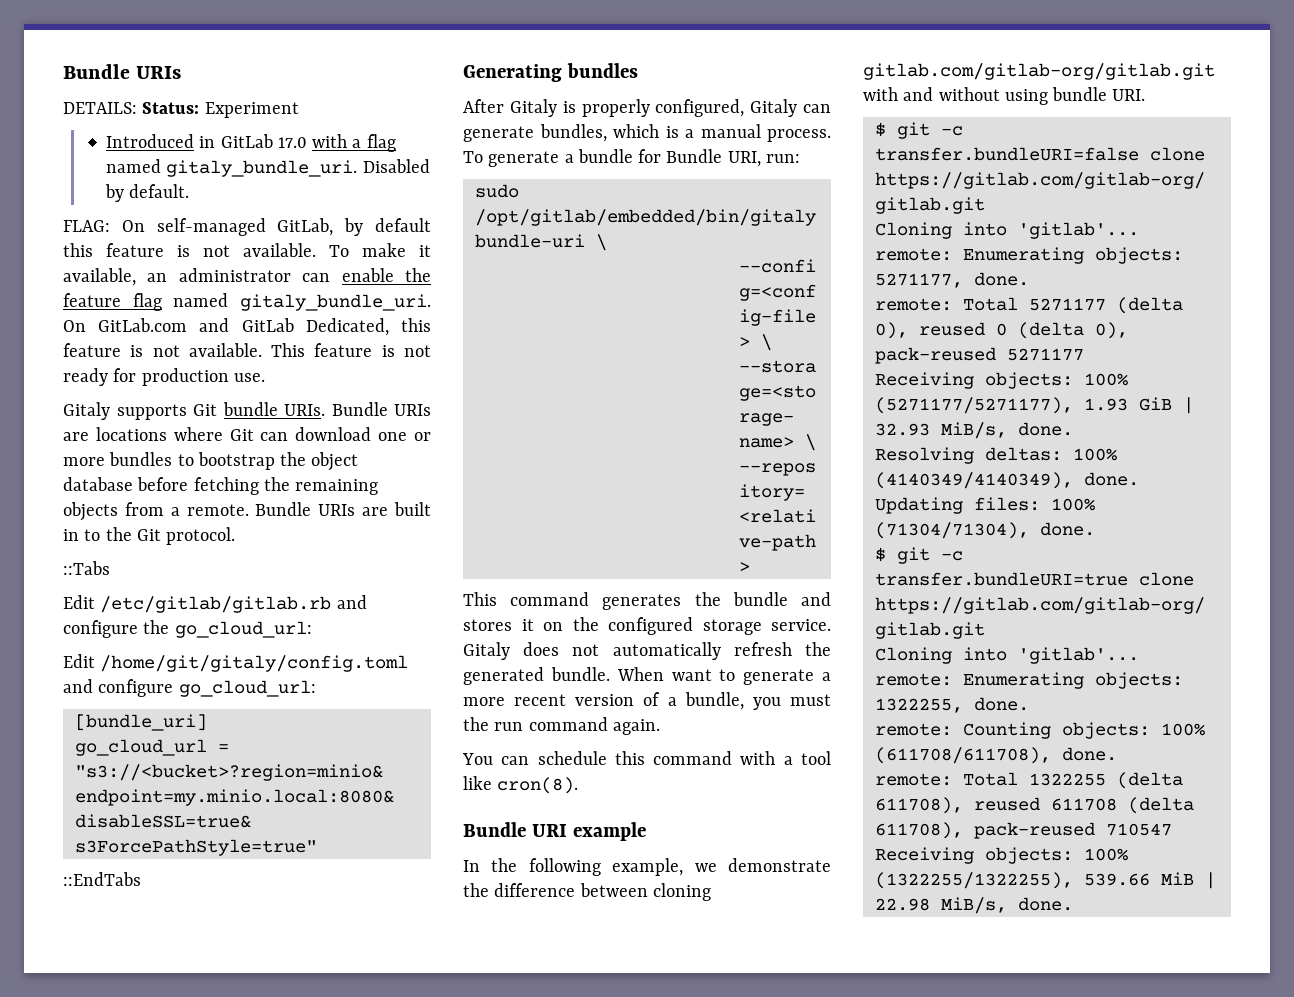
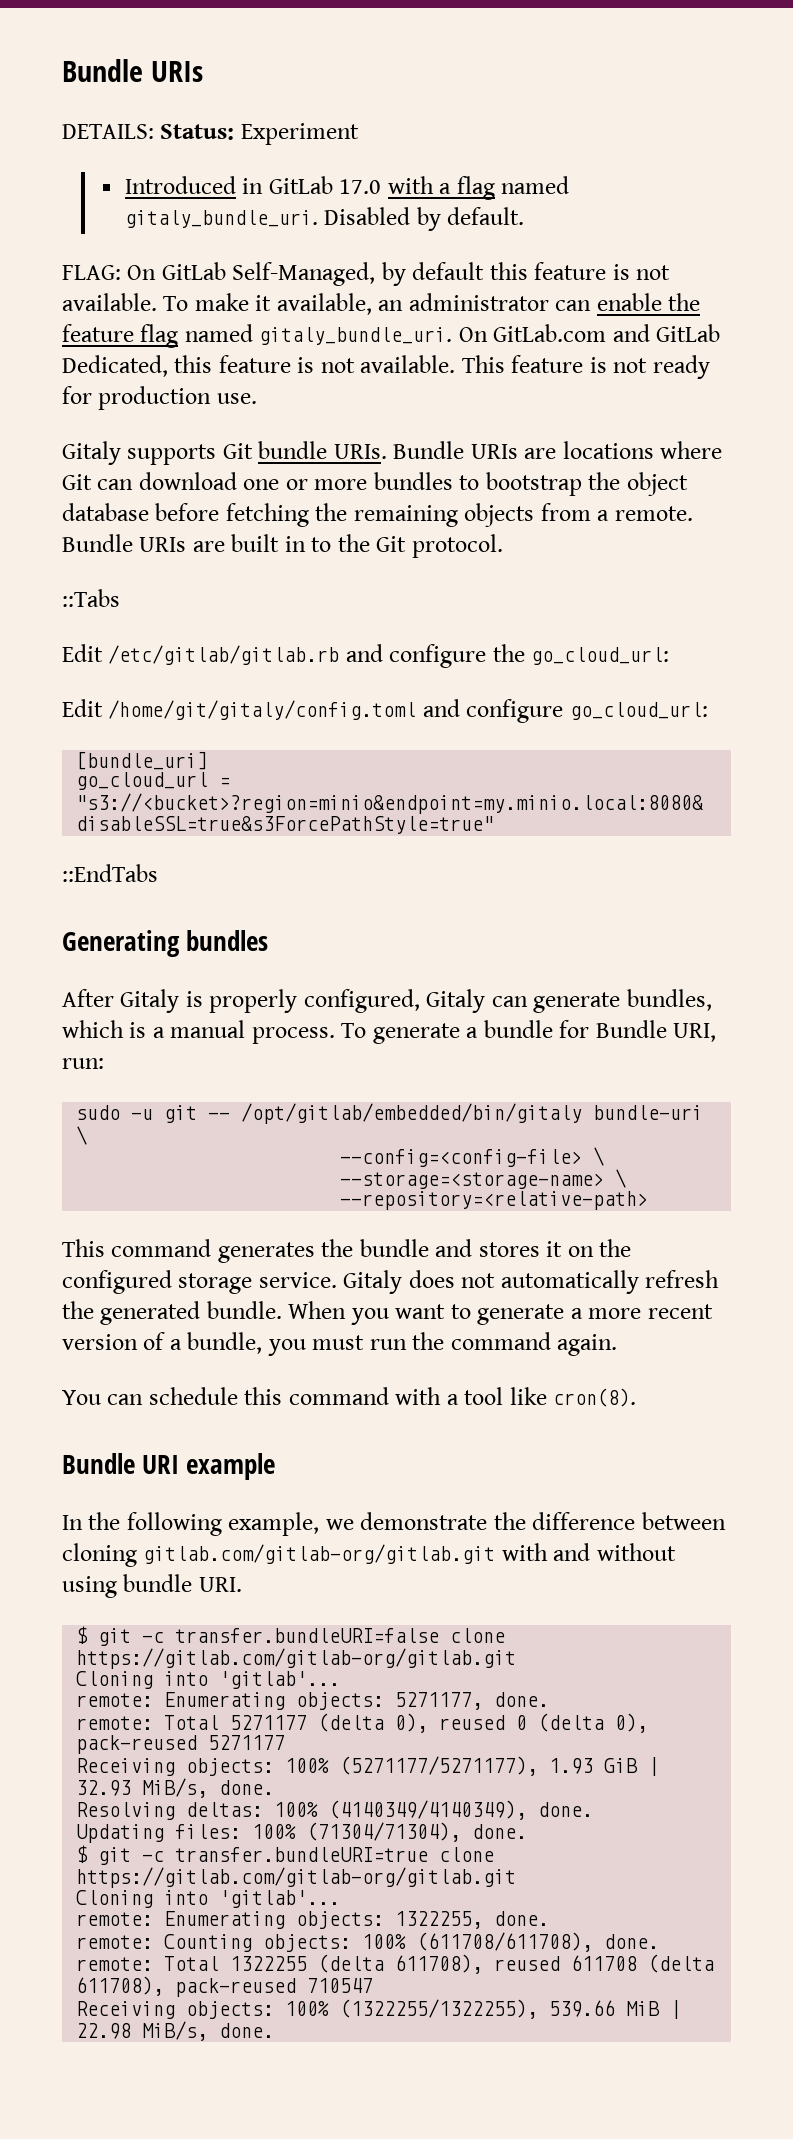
- FLAG: On self-managed GitLab, by default this feature is not available.
+ FLAG: On GitLab Self-Managed, by default this feature is not available.
- sudo /opt/gitlab/embedded/bin/gitaly bundle-uri \
+ sudo -u git -- /opt/gitlab/embedded/bin/gitaly bundle-uri \
- When want to generate a more recent version of a bundle, you must the run command again.
+ When you want to generate a more recent version of a bundle, you must run the command again.

